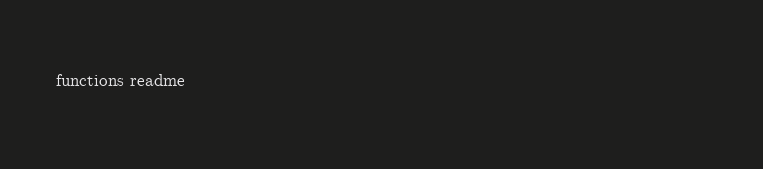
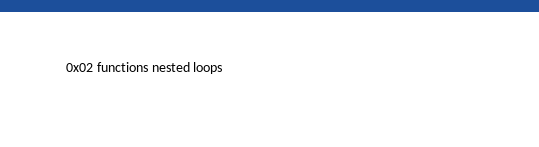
- functions readme
+ 0x02 functions nested loops

